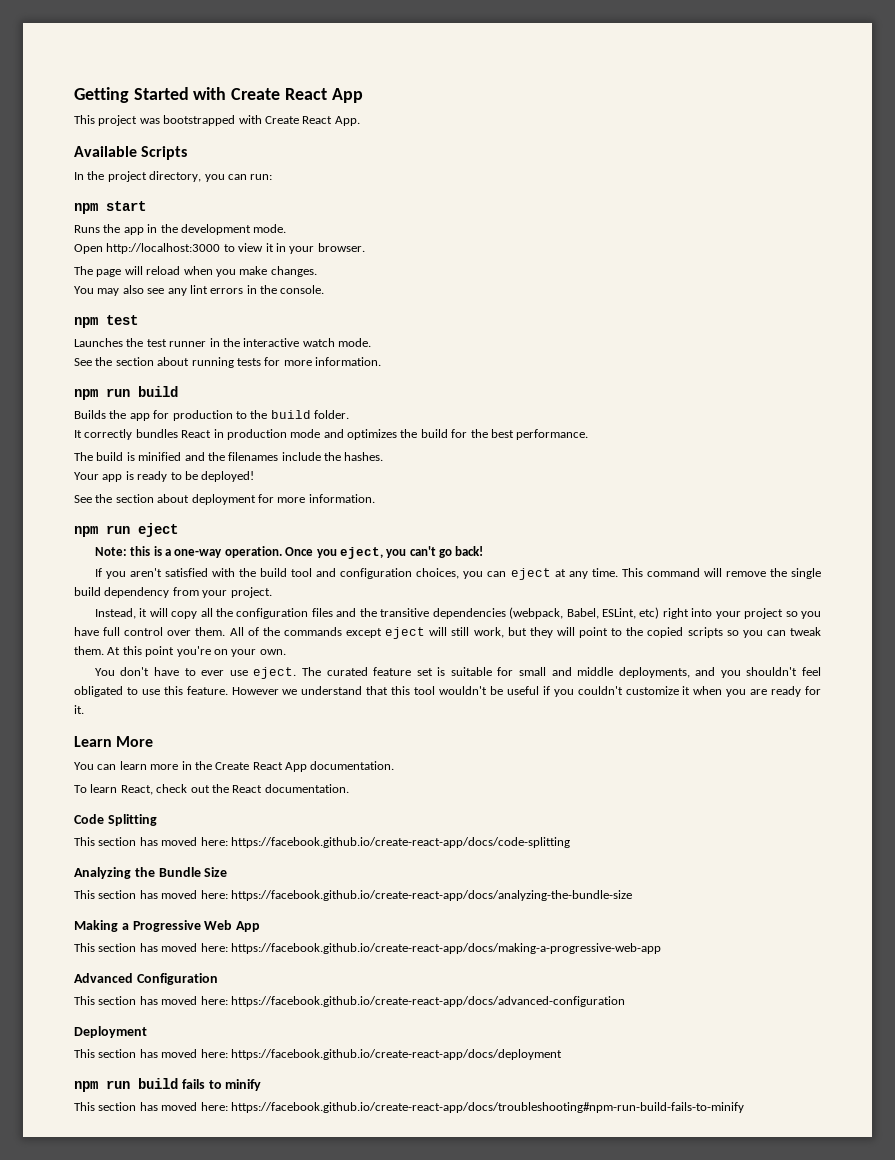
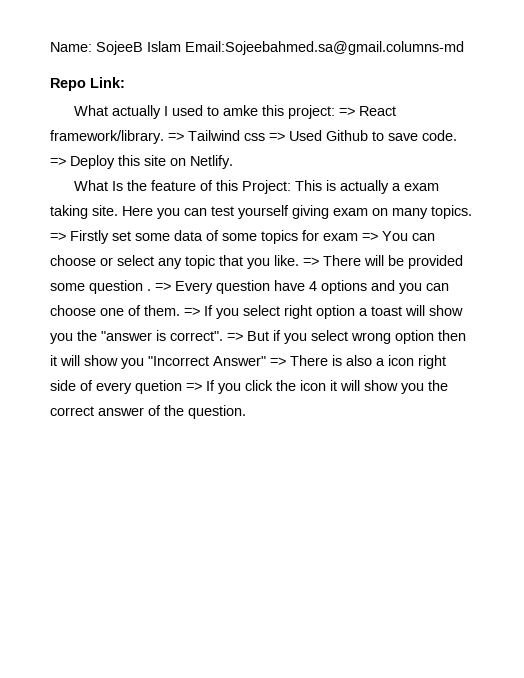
- Getting Started with Create React App
- This project was bootstrapped with Create React App.
- Available Scripts
- In the project directory, you can run:
- npm start
- Runs the app in the development mode.
- Open http://localhost:3000 to view it in your browser.
- The page will reload when you make changes.
- You may also see any lint errors in the console.
- npm test
- Launches the test runner in the interactive watch mode.
- See the section about running tests for more information.
- npm run build
- Builds the app for production to the build folder.
- It correctly bundles React in production mode and optimizes the build for the best performance.
- The build is minified and the filenames include the hashes.
- Your app is ready to be deployed!
- See the section about deployment for more information.
- npm run eject
- Note: this is a one-way operation. Once you eject, you can't go back!
- If you aren't satisfied with the build tool and configuration choices, you can eject at any time. This command will remove the single build dependency from your project.
- Instead, it will copy all the configuration files and the transitive dependencies (webpack, Babel, ESLint, etc) right into your project so you have full control over them. All of the commands except eject will still work, but they will point to the copied scripts so you can tweak them. At this point you're on your own.
- You don't have to ever use eject. The curated feature set is suitable for small and middle deployments, and you shouldn't feel obligated to use this feature. However we understand that this tool wouldn't be useful if you couldn't customize it when you are ready for it.
- Learn More
- You can learn more in the Create React App documentation.
- To learn React, check out the React documentation.
- Code Splitting
- This section has moved here: https://facebook.github.io/create-react-app/docs/code-splitting
- Analyzing the Bundle Size
- This section has moved here: https://facebook.github.io/create-react-app/docs/analyzing-the-bundle-size
- Making a Progressive Web App
- This section has moved here: https://facebook.github.io/create-react-app/docs/making-a-progressive-web-app
- Advanced Configuration
- This section has moved here: https://facebook.github.io/create-react-app/docs/advanced-configuration
- Deployment
- This section has moved here: https://facebook.github.io/create-react-app/docs/deployment
- npm run build fails to minify
- This section has moved here: https://facebook.github.io/create-react-app/docs/troubleshooting#npm-run-build-fails-to-minify
+ Name: SojeeB Islam Email:Sojeebahmed.sa@gmail.columns-md
+ Repo Link:
+ What actually I used to amke this project: => React framework/library. => Tailwind css => Used Github to save code. => Deploy this site on Netlify.
+ What Is the feature of this Project: This is actually a exam taking site. Here you can test yourself giving exam on many topics. => Firstly set some data of some topics for exam => You can choose or select any topic that you like. => There will be provided some question . => Every question have 4 options and you can choose one of them. => If you select right option a toast will show you the "answer is correct". => But if you select wrong option then it will show you "Incorrect Answer" => There is also a icon right side of every quetion => If you click the icon it will show you the correct answer of the question.

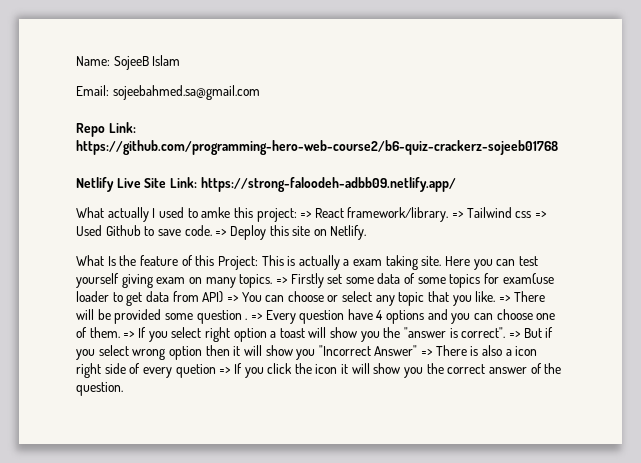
- Name: SojeeB Islam Email:Sojeebahmed.sa@gmail.columns-md
+ Name: SojeeB Islam
+ Email: sojeebahmed.sa@gmail.com
- Repo Link:
+ Repo Link: https://github.com/programming-hero-web-course2/b6-quiz-crackerz-sojeeb01768
+ Netlify Live Site Link: https://strong-faloodeh-adbb09.netlify.app/
- => Firstly set some data of some topics for exam => You can choose or select any topic that you like.
+ => Firstly set some data of some topics for exam(use loader to get data from API) => You can choose or select any topic that you like.

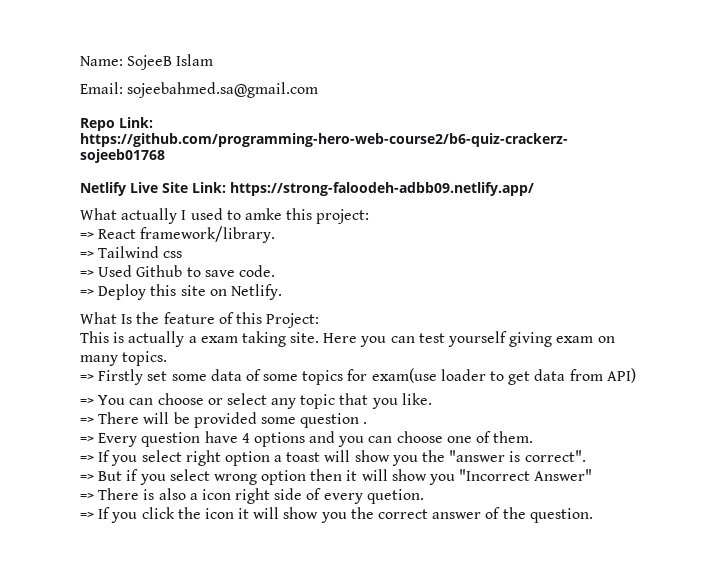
- What actually I used to amke this project: => React framework/library. => Tailwind css => Used Github to save code. => Deploy this site on Netlify.
+ What actually I used to amke this project:
+ => React framework/library.
+ => Tailwind css
+ => Used Github to save code.
+ => Deploy this site on Netlify.
- What Is the feature of this Project: This is actually a exam taking site.
+ What Is the feature of this Project:
+ This is actually a exam taking site.
- Here you can test yourself giving exam on many topics. => Firstly set some data of some topics for exam(use loader to get data from API) => You can choose or select any topic that you like. => There will be provided some question . => Every question have 4 options and you can choose one of them. => If you select right option a toast will show you the "answer is correct". => But if you select wrong option then it will show you "Incorrect Answer" => There is also a icon right side of every quetion => If you click the icon it will show you the correct answer of the question.
+ Here you can test yourself giving exam on many topics.
+ => Firstly set some data of some topics for exam(use loader to get data from API)
+ => You can choose or select any topic that you like.
+ => There will be provided some question .
+ => Every question have 4 options and you can choose one of them.
+ => If you select right option a toast will show you the "answer is correct".
+ => But if you select wrong option then it will show you "Incorrect Answer"
+ => There is also a icon right side of every quetion.
+ => If you click the icon it will show you the correct answer of the question.

